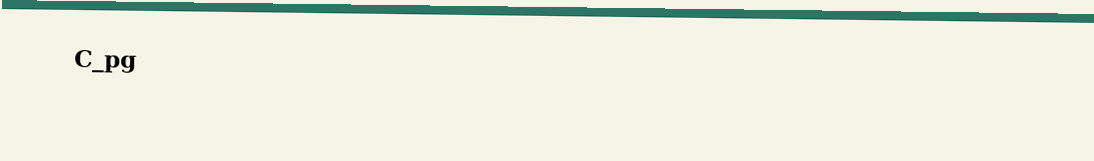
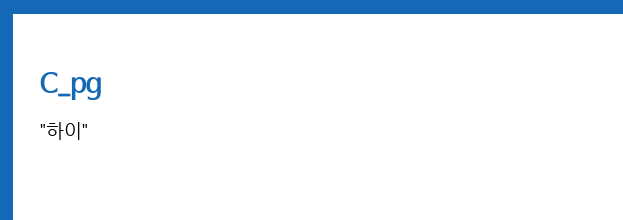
+ "하이"

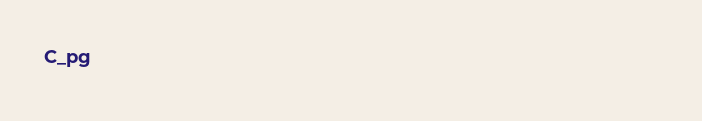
- "하이"

